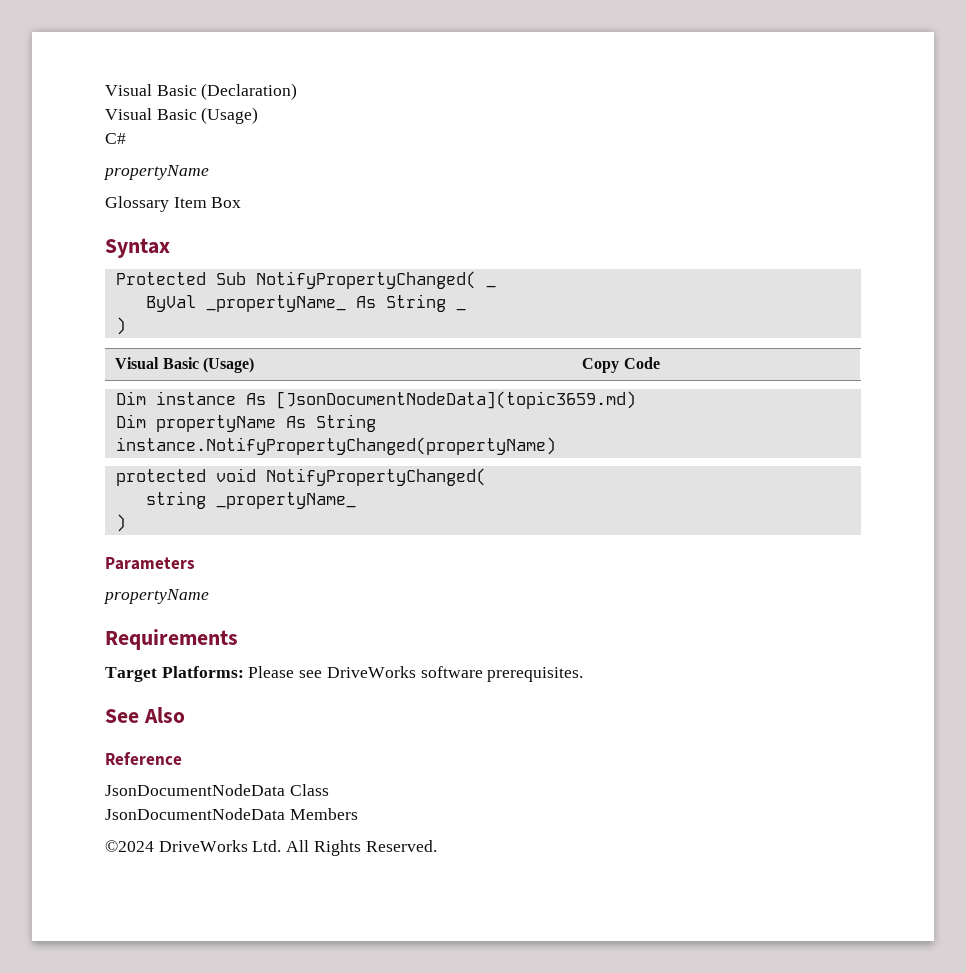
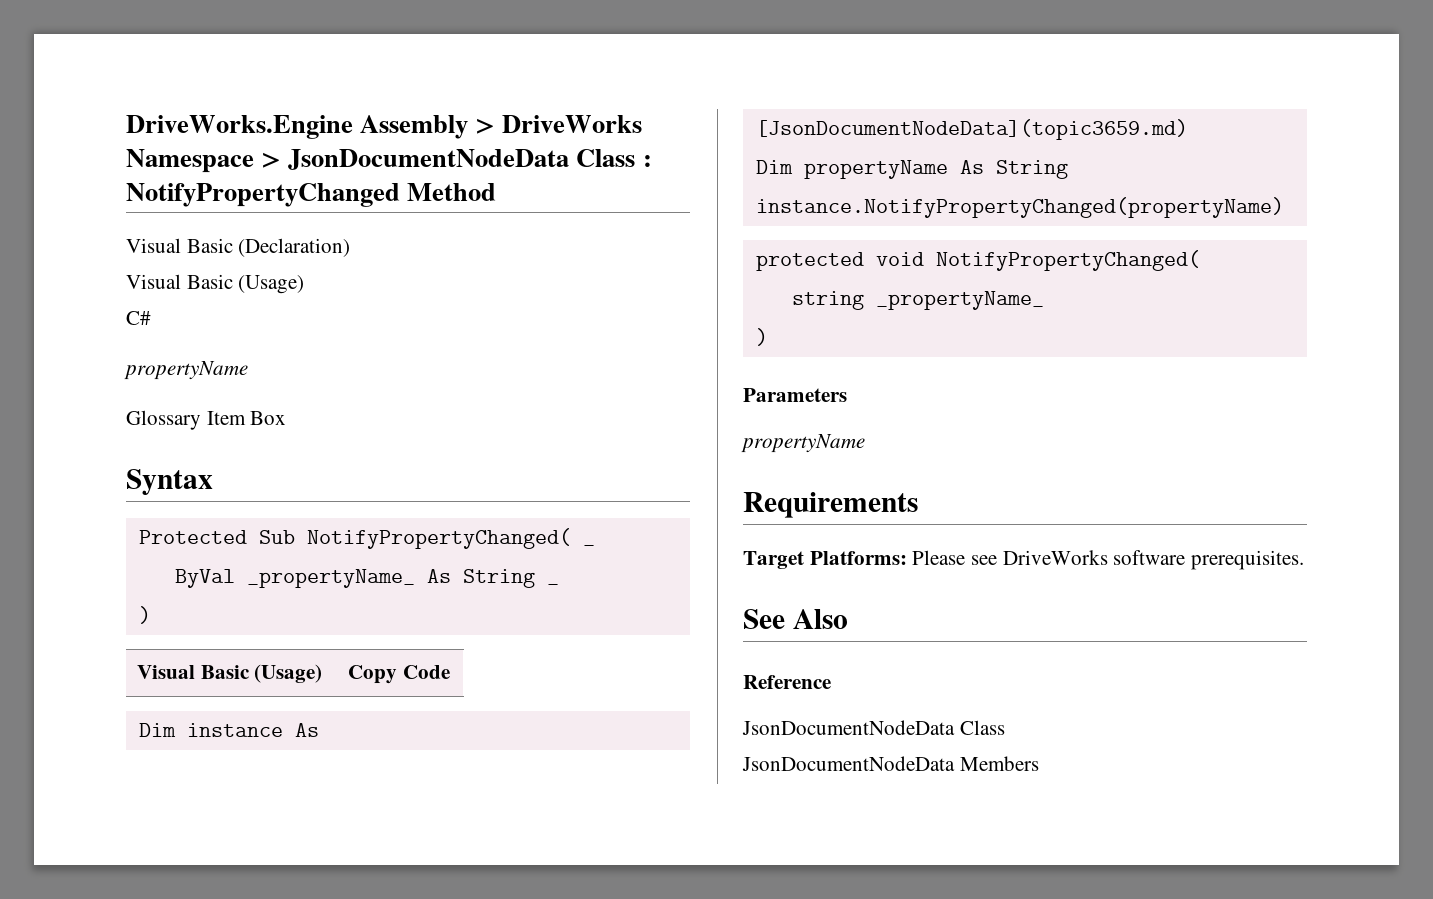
+ DriveWorks.Engine Assembly > DriveWorks Namespace > JsonDocumentNodeData Class : NotifyPropertyChanged Method
- ©2024 DriveWorks Ltd. All Rights Reserved.

